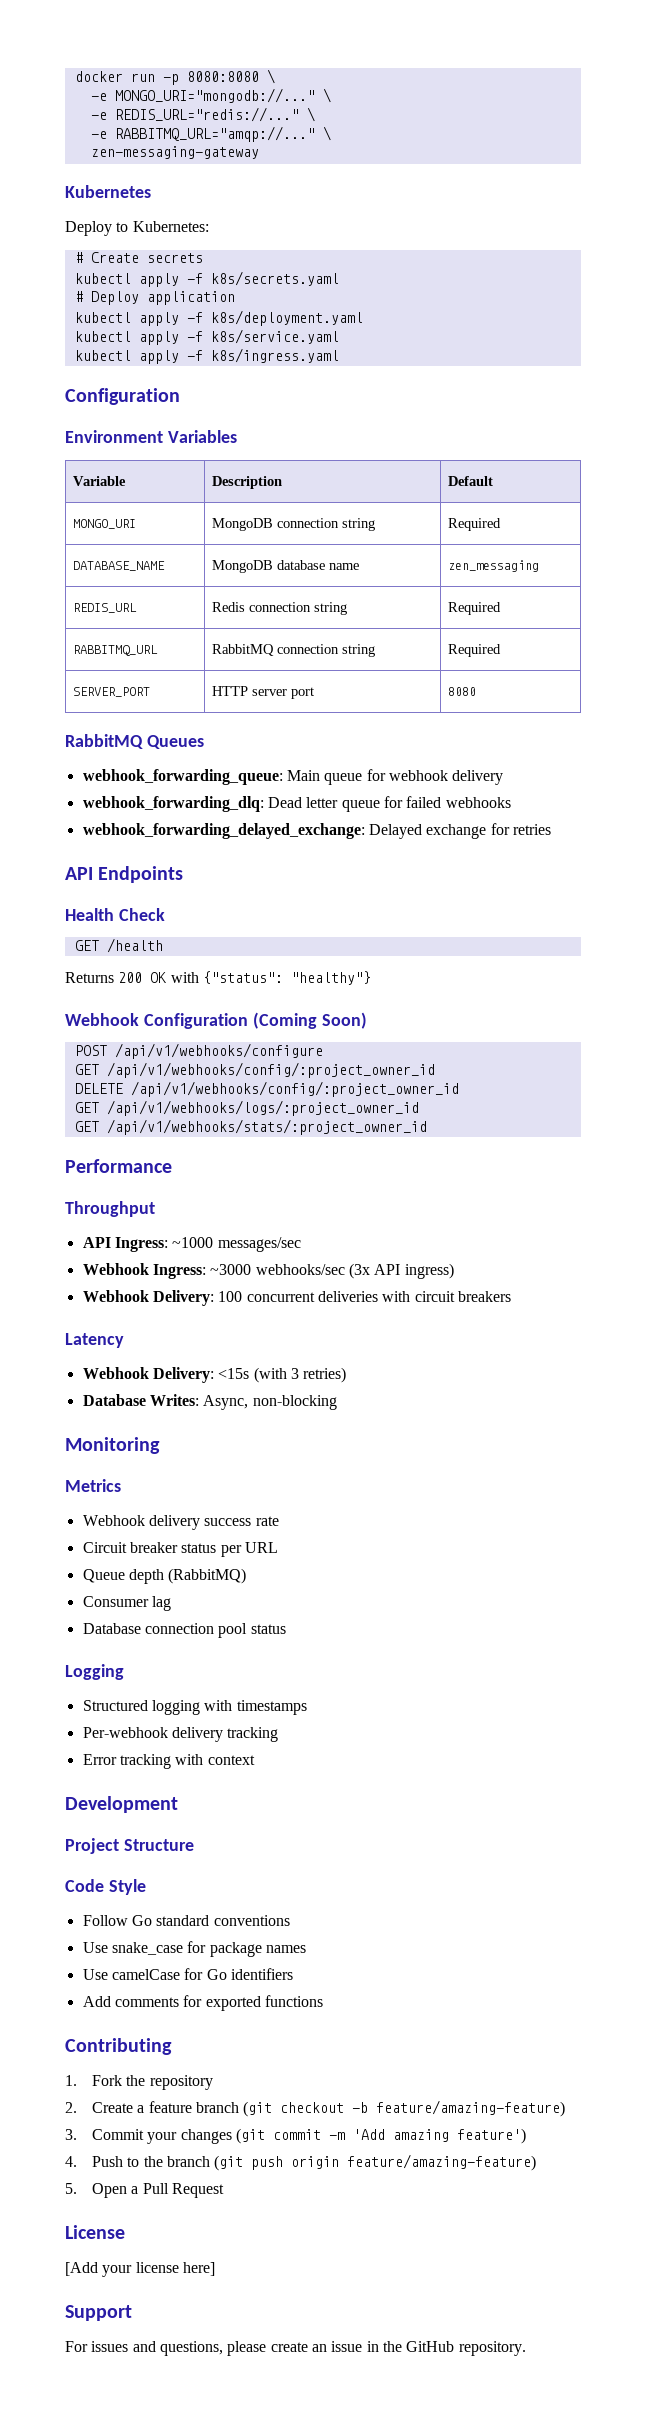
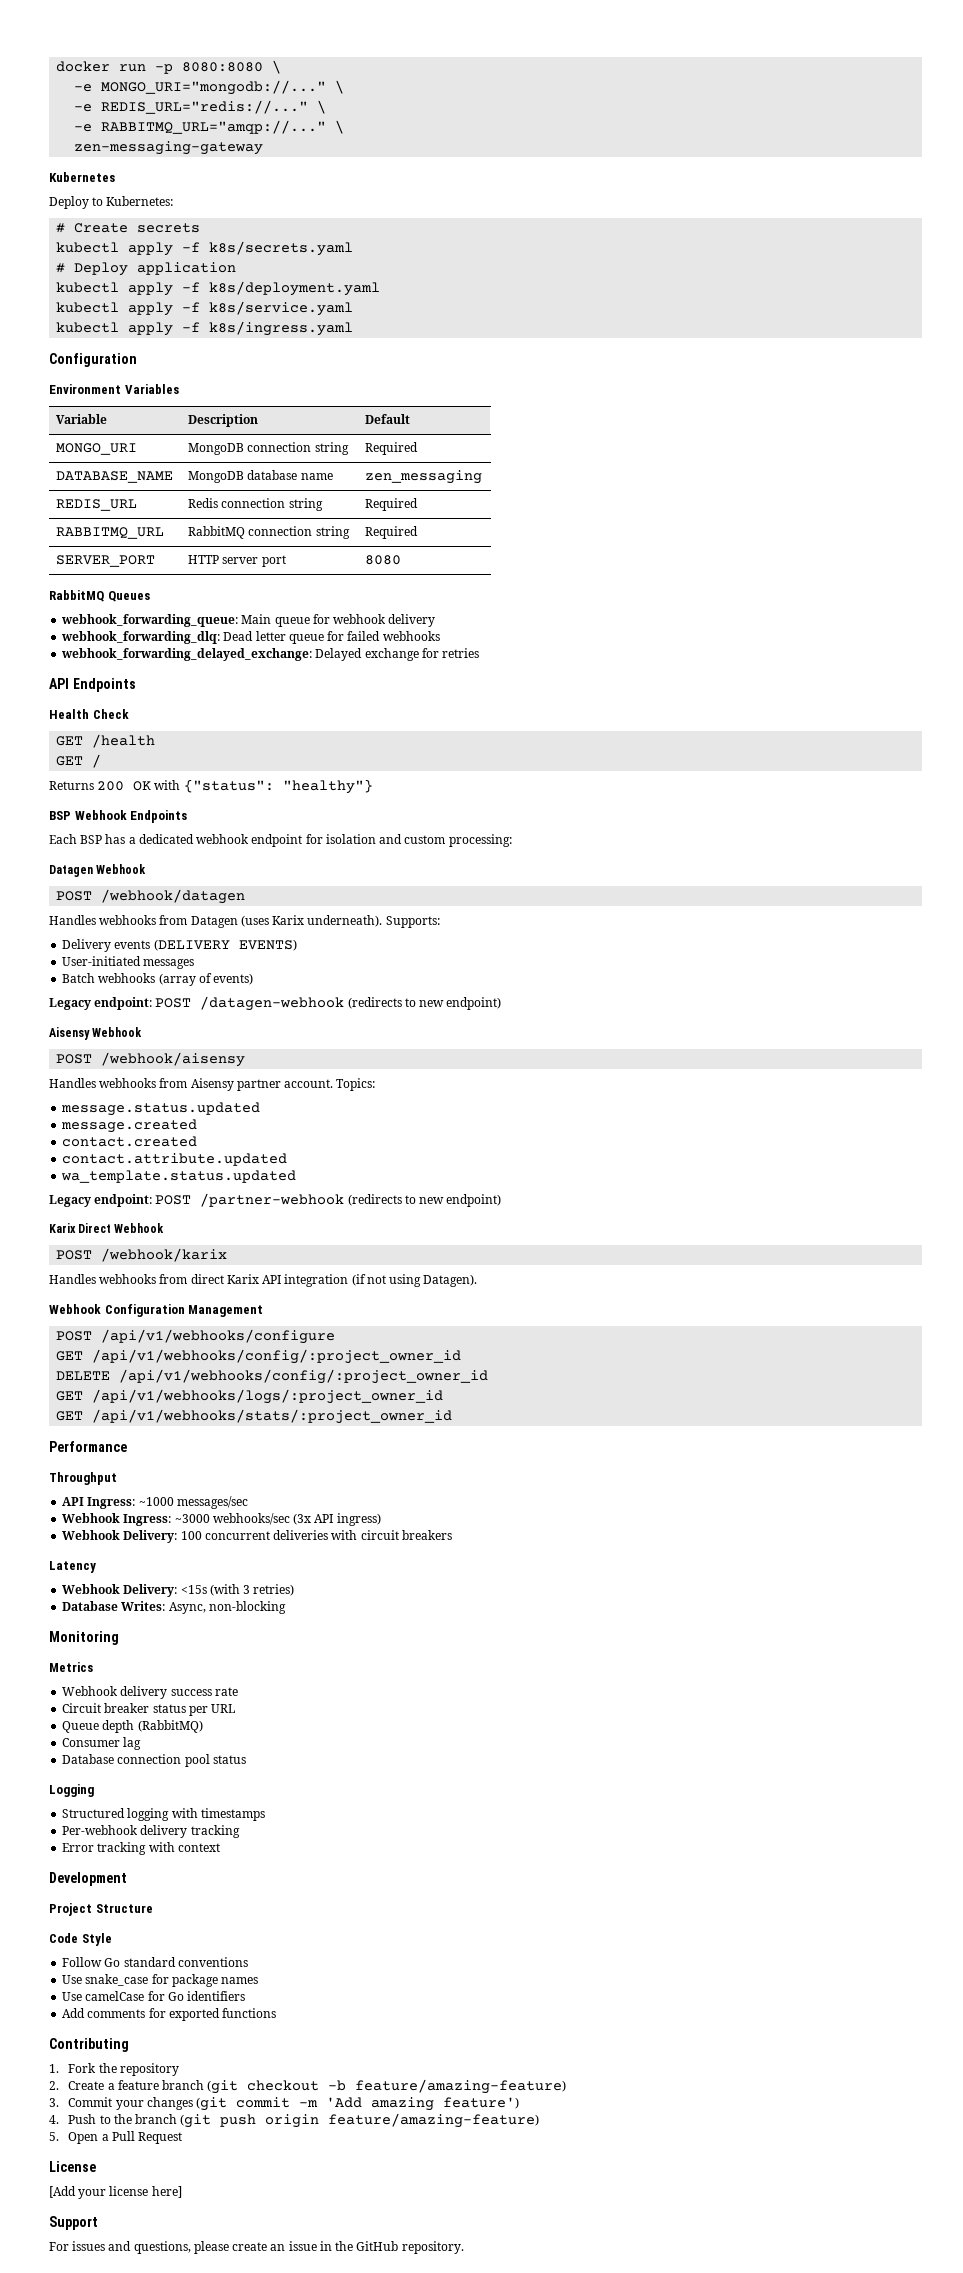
+ GET /
+ BSP Webhook Endpoints
+ Each BSP has a dedicated webhook endpoint for isolation and custom processing:
+ Datagen Webhook
+ POST /webhook/datagen
+ Handles webhooks from Datagen (uses Karix underneath). Supports:
+ Delivery events (DELIVERY EVENTS)
+ User-initiated messages
+ Batch webhooks (array of events)
+ Legacy endpoint: POST /datagen-webhook (redirects to new endpoint)
+ Aisensy Webhook
+ POST /webhook/aisensy
+ Handles webhooks from Aisensy partner account. Topics:
+ message.status.updated
+ message.created
+ contact.created
+ contact.attribute.updated
+ wa_template.status.updated
+ Legacy endpoint: POST /partner-webhook (redirects to new endpoint)
+ Karix Direct Webhook
+ POST /webhook/karix
+ Handles webhooks from direct Karix API integration (if not using Datagen).
- Webhook Configuration (Coming Soon)
+ Webhook Configuration Management

